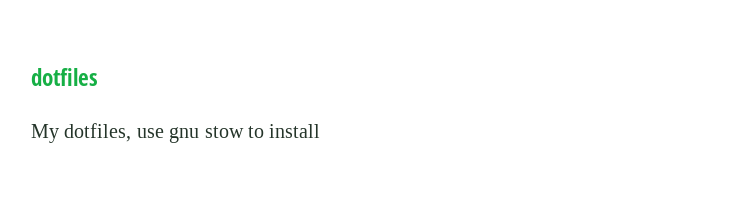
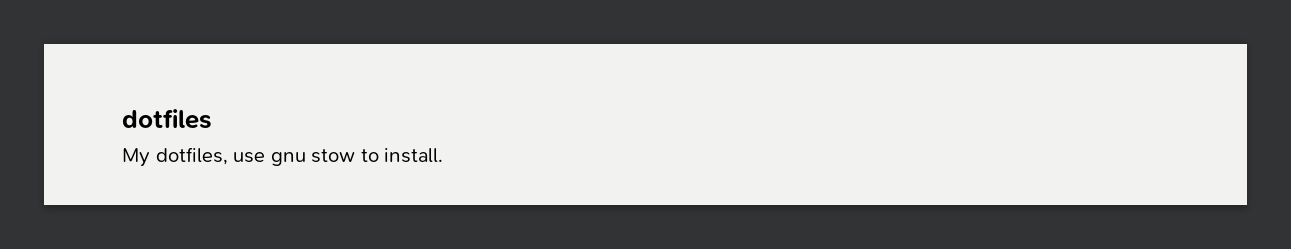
- My dotfiles, use gnu stow to install
+ My dotfiles, use gnu stow to install.

